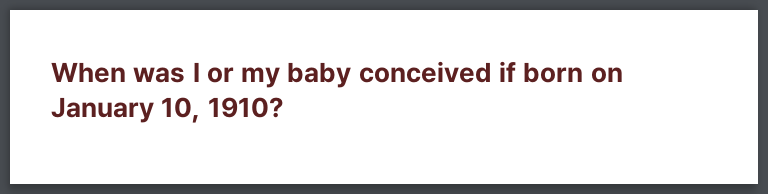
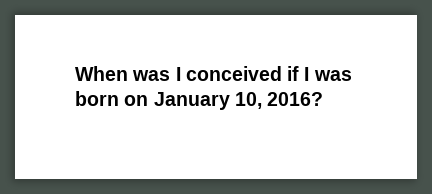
- When was I or my baby conceived if born on January 10, 1910?
+ When was I conceived if I was born on January 10, 2016?

